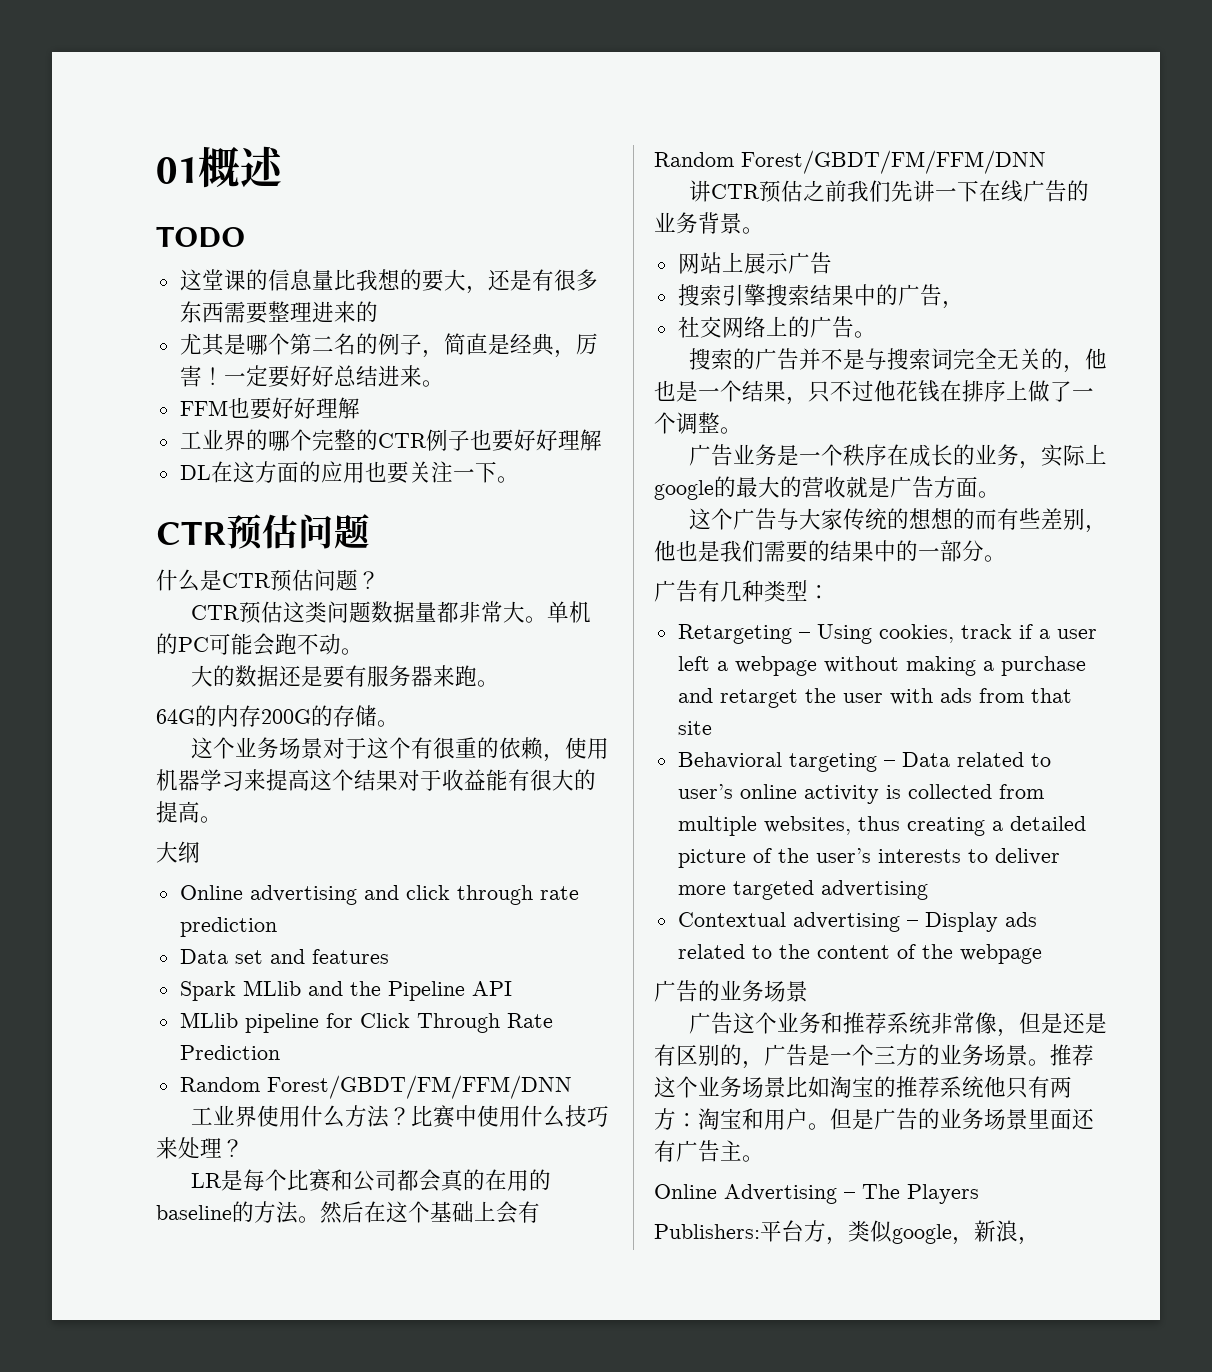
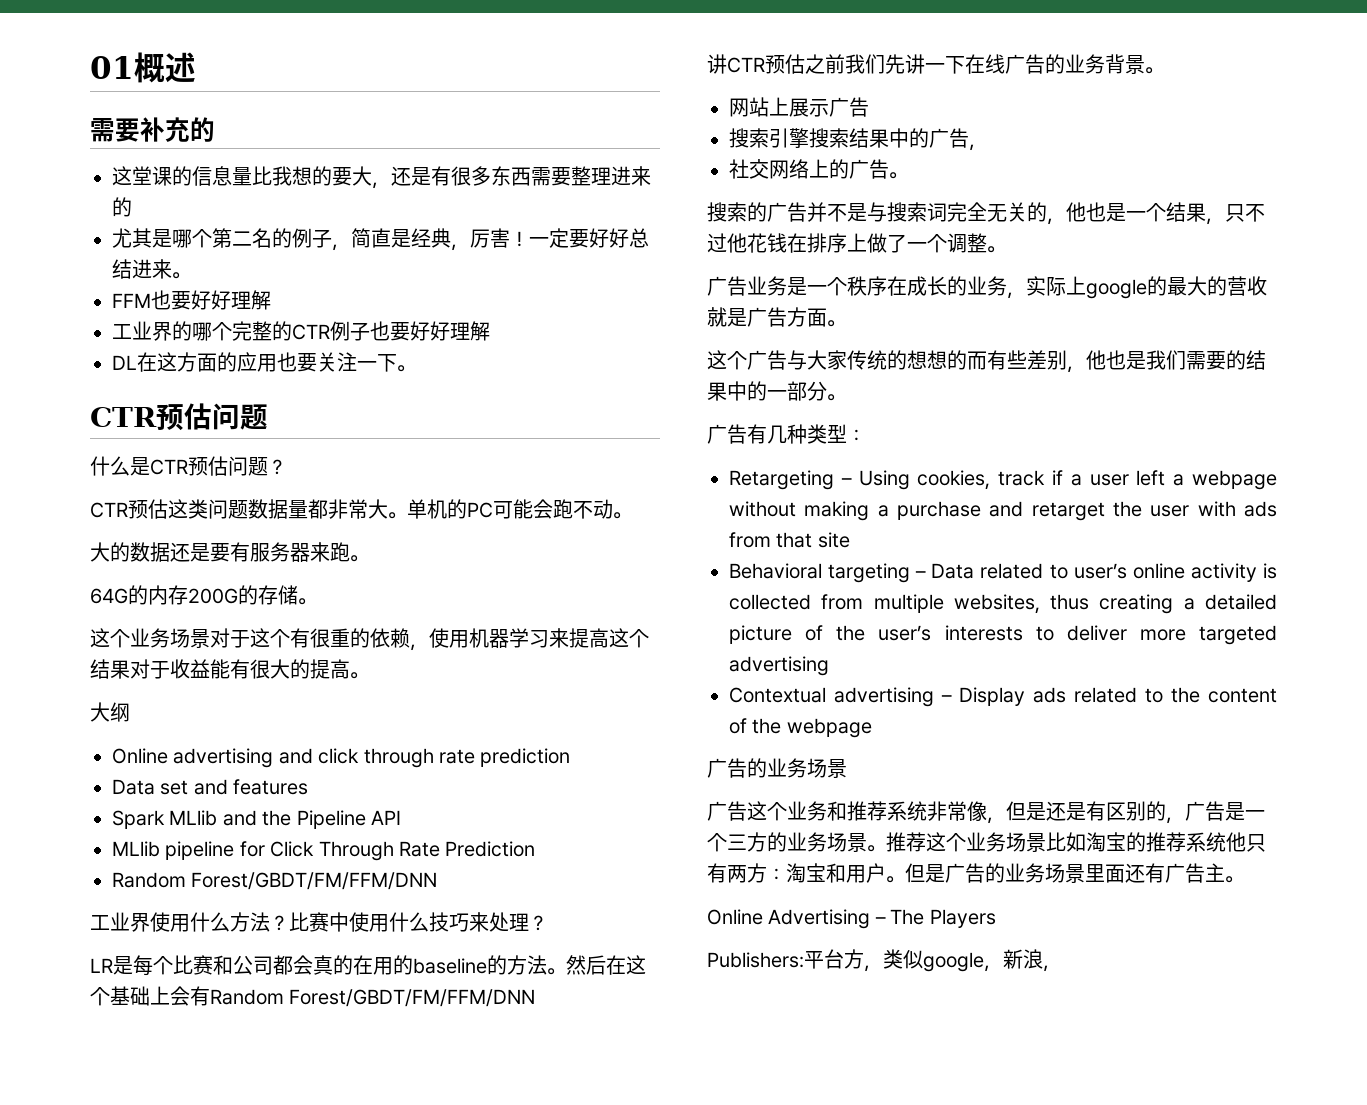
- TODO
+ 需要补充的

